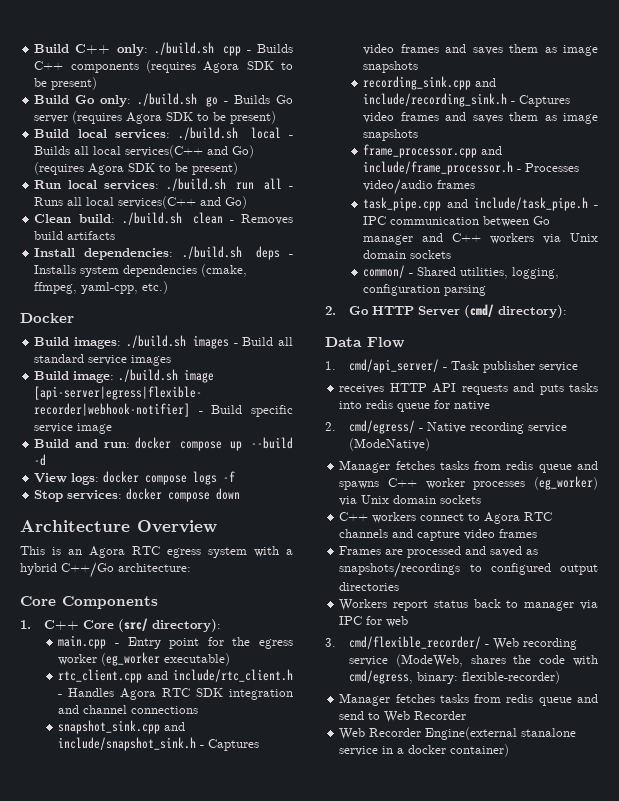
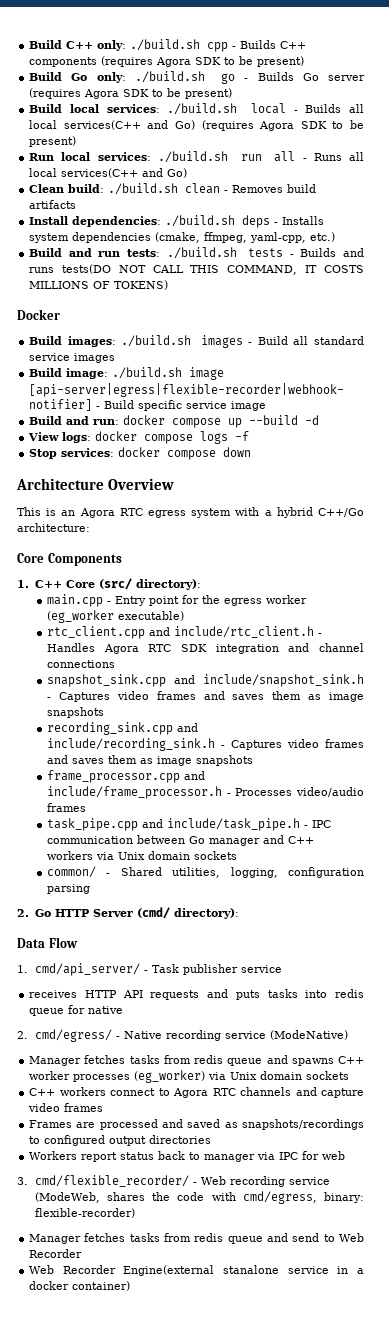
+ Build and run tests: ./build.sh tests - Builds and runs tests(DO NOT CALL THIS COMMAND, IT COSTS MILLIONS OF TOKENS)

